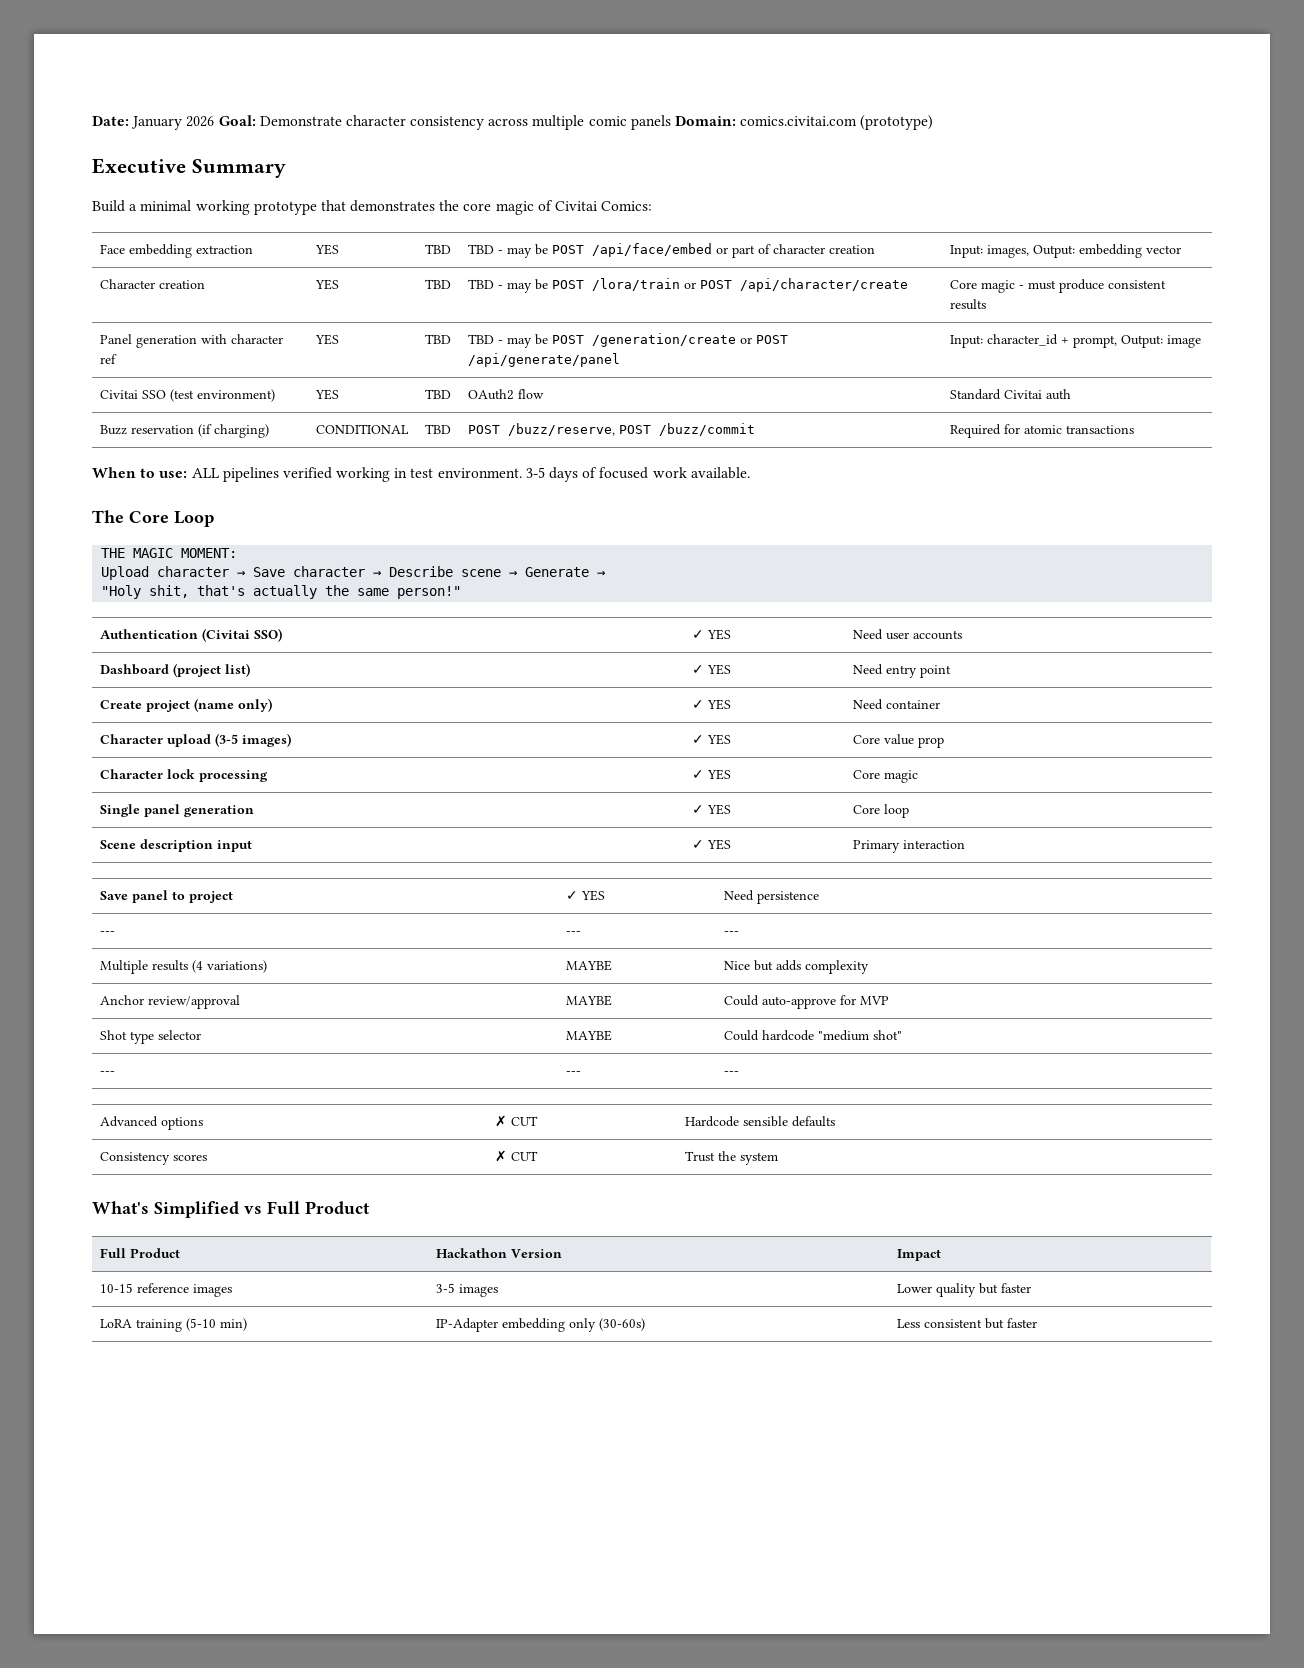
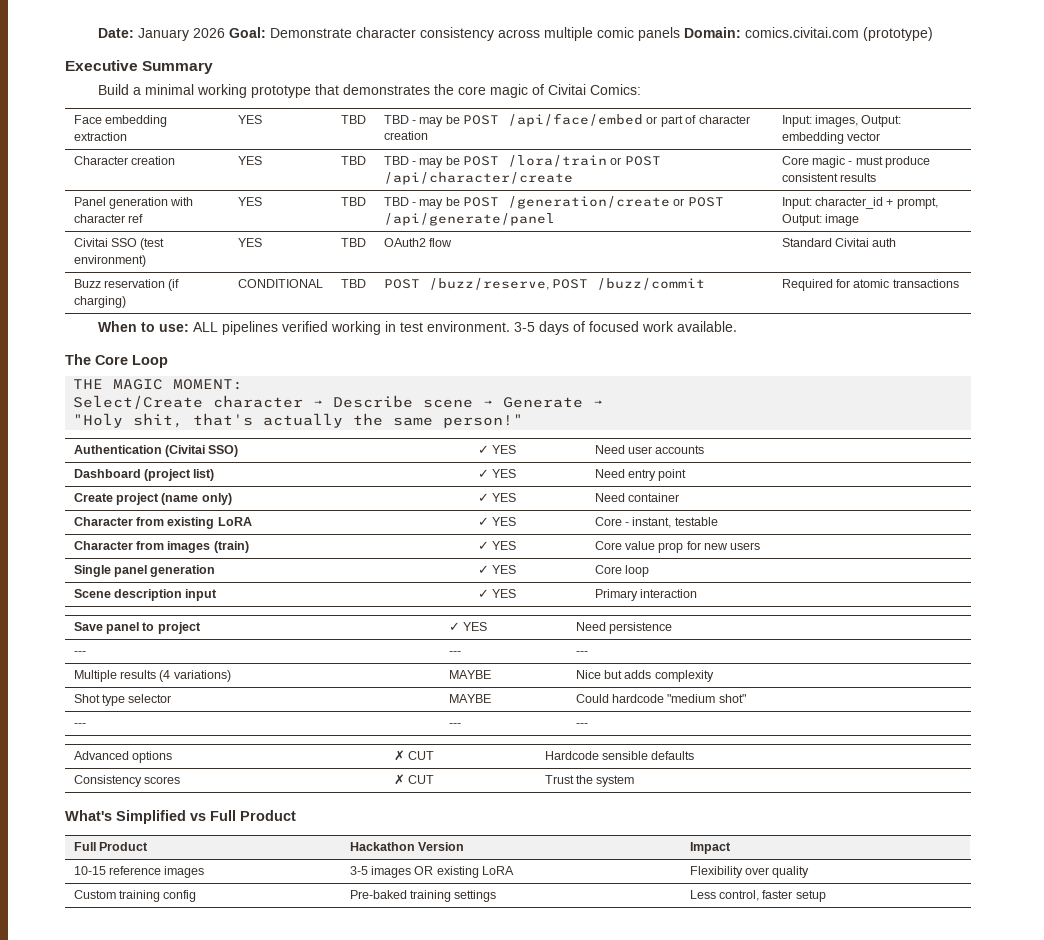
- Upload character → Save character → Describe scene → Generate →
+ Select/Create character → Describe scene → Generate →
- Character upload (3-5 images) | ✓ YES | Core value prop
- Character lock processing | ✓ YES | Core magic
+ Character from existing LoRA | ✓ YES | Core - instant, testable
+ Character from images (train) | ✓ YES | Core value prop for new users
- Anchor review/approval | MAYBE | Could auto-approve for MVP
- 10-15 reference images | 3-5 images | Lower quality but faster
- LoRA training (5-10 min) | IP-Adapter embedding only (30-60s) | Less consistent but faster
+ 10-15 reference images | 3-5 images OR existing LoRA | Flexibility over quality
+ Custom training config | Pre-baked training settings | Less control, faster setup

